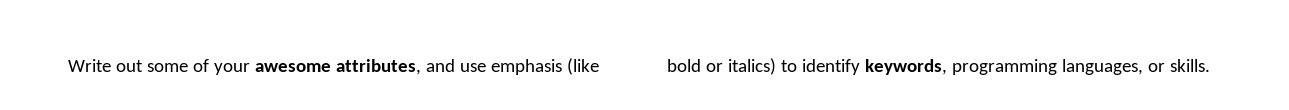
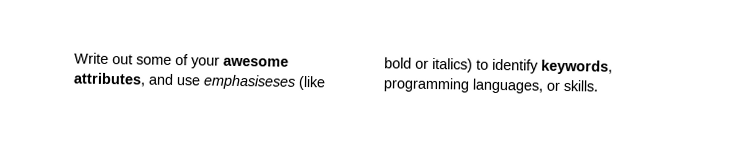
- Write out some of your awesome attributes, and use emphasis (like bold or italics) to identify keywords, programming languages, or skills.
+ Write out some of your awesome attributes, and use emphasiseses (like bold or italics) to identify keywords, programming languages, or skills.

